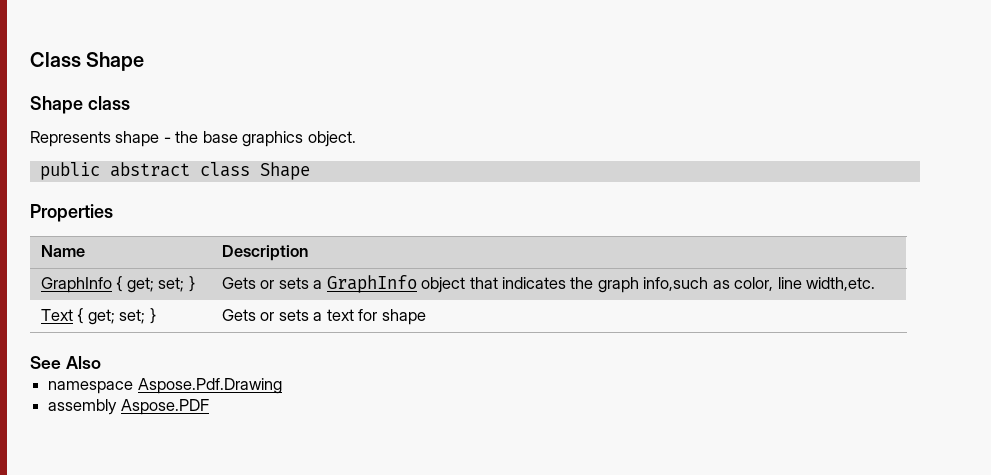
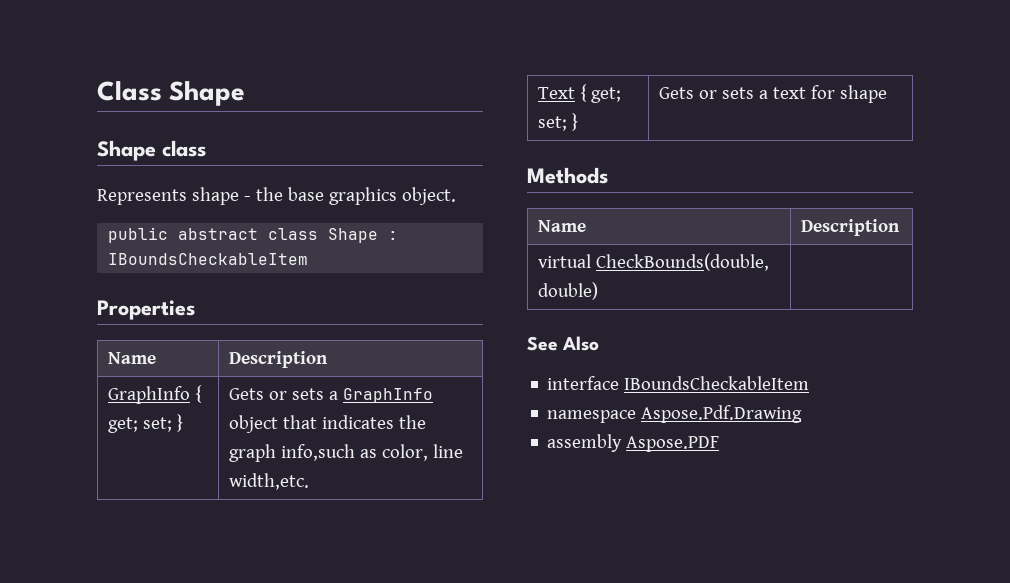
- public abstract class Shape
+ public abstract class Shape : IBoundsCheckableItem
+ Methods
+ Name | Description
+ virtual CheckBounds(double, double) |
+ interface IBoundsCheckableItem

